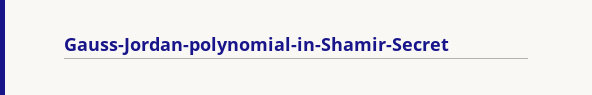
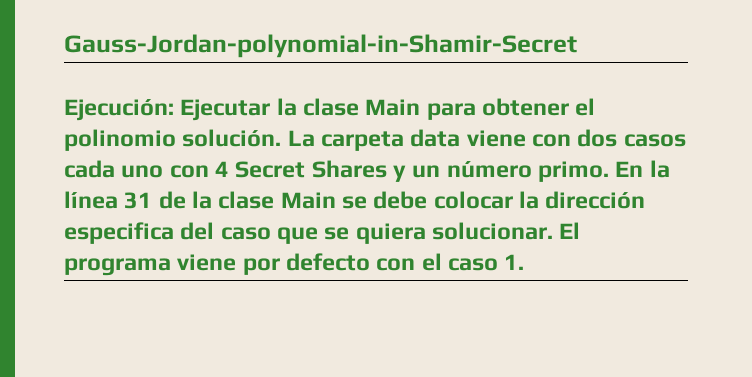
+ Ejecución: Ejecutar la clase Main para obtener el polinomio solución. La carpeta data viene con dos casos cada uno con 4 Secret Shares y un número primo. En la línea 31 de la clase Main se debe colocar la dirección especifica del caso que se quiera solucionar. El programa viene por defecto con el caso 1.

